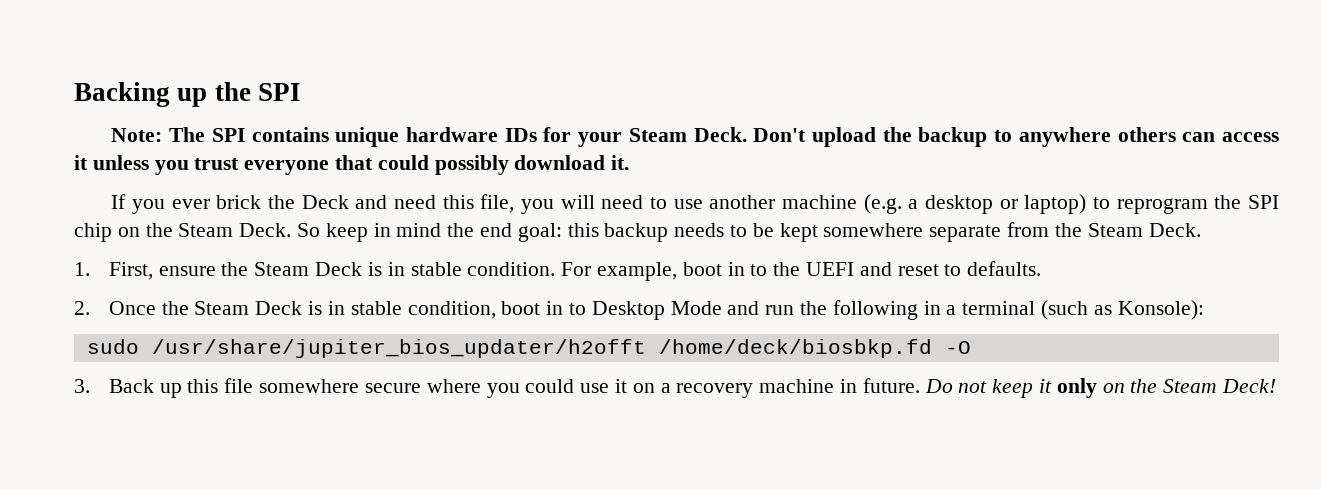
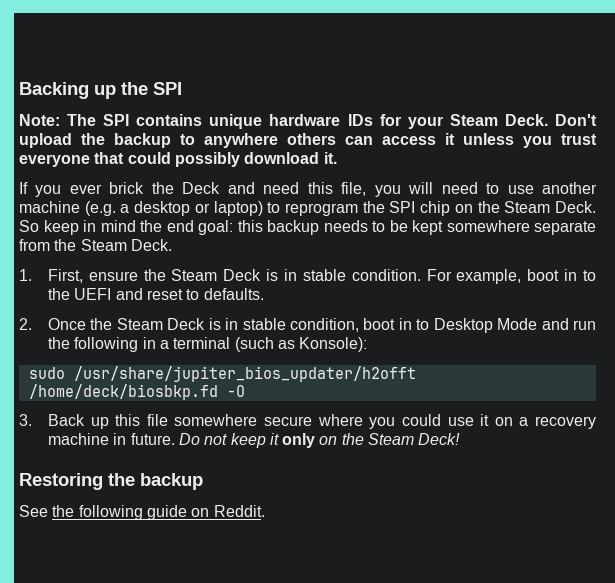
+ Restoring the backup
+ See the following guide on Reddit.

